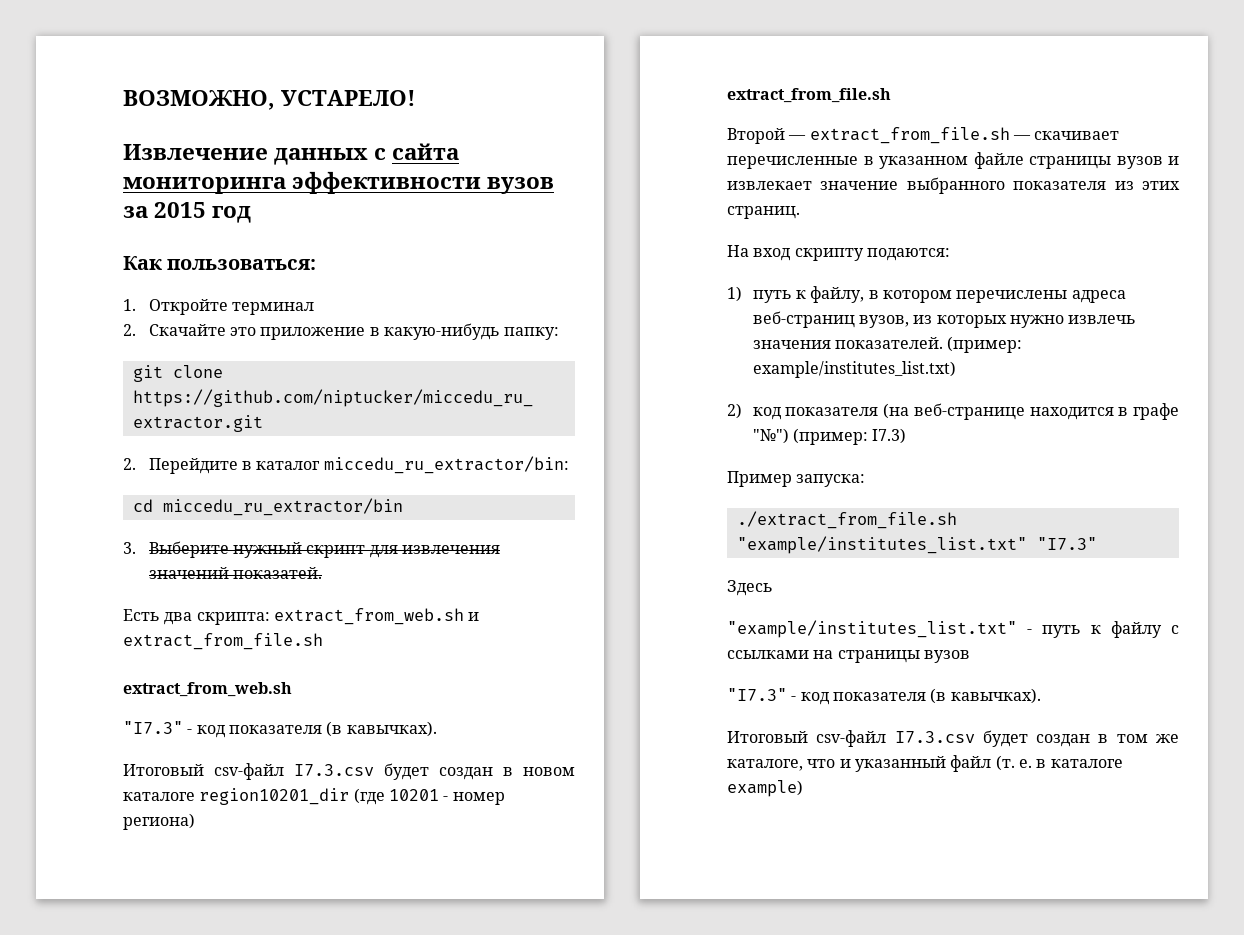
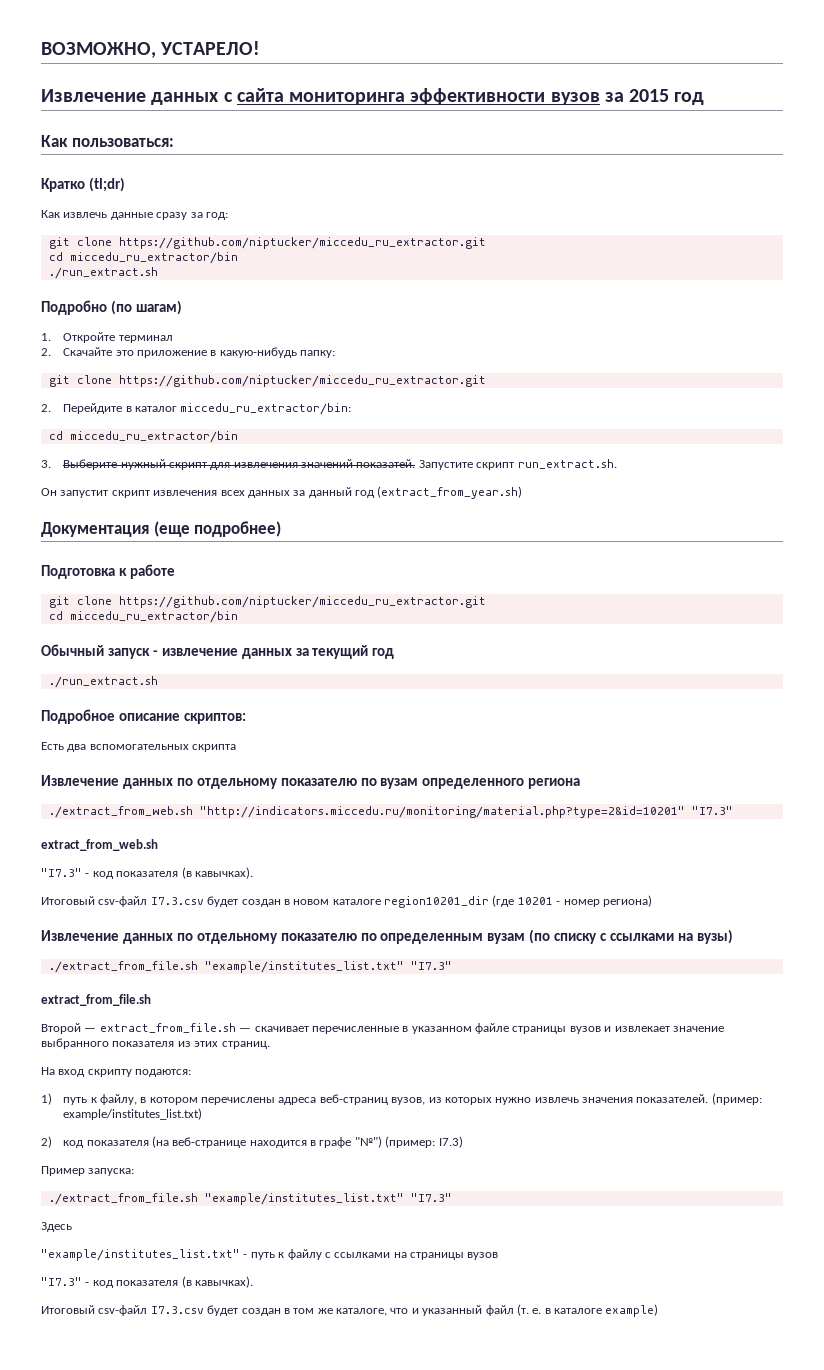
+ Кратко (tl;dr)
+ Как извлечь данные сразу за год:
+ git clone https://github.com/niptucker/miccedu_ru_extractor.git
+ cd miccedu_ru_extractor/bin
+ ./run_extract.sh
+ Подробно (по шагам)
- 3. Выберите нужный скрипт для извлечения значений показатей.
- Есть два скрипта: extract_from_web.sh и extract_from_file.sh
+ 3. Выберите нужный скрипт для извлечения значений показатей. Запустите скрипт run_extract.sh.
+ Он запустит скрипт извлечения всех данных за данный год (extract_from_year.sh)
+ Документация (еще подробнее)
+ Подготовка к работе
+ git clone https://github.com/niptucker/miccedu_ru_extractor.git
+ cd miccedu_ru_extractor/bin
+ Обычный запуск - извлечение данных за текущий год
+ ./run_extract.sh
+ Подробное описание скриптов:
+ Есть два вспомогательных скрипта
+ Извлечение данных по отдельному показателю по вузам определенного региона
+ ./extract_from_web.sh "http://indicators.miccedu.ru/monitoring/material.php?type=2&id=10201" "I7.3"
+ Извлечение данных по отдельному показателю по определенным вузам (по списку с ссылками на вузы)
+ ./extract_from_file.sh "example/institutes_list.txt" "I7.3"

